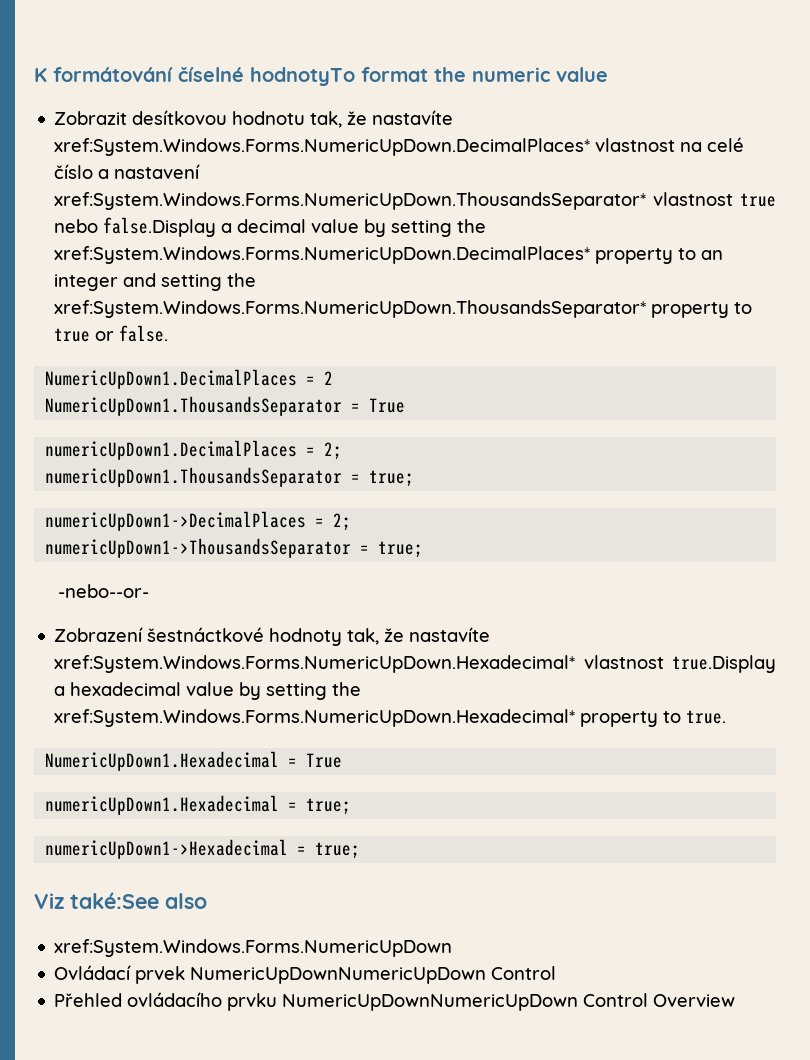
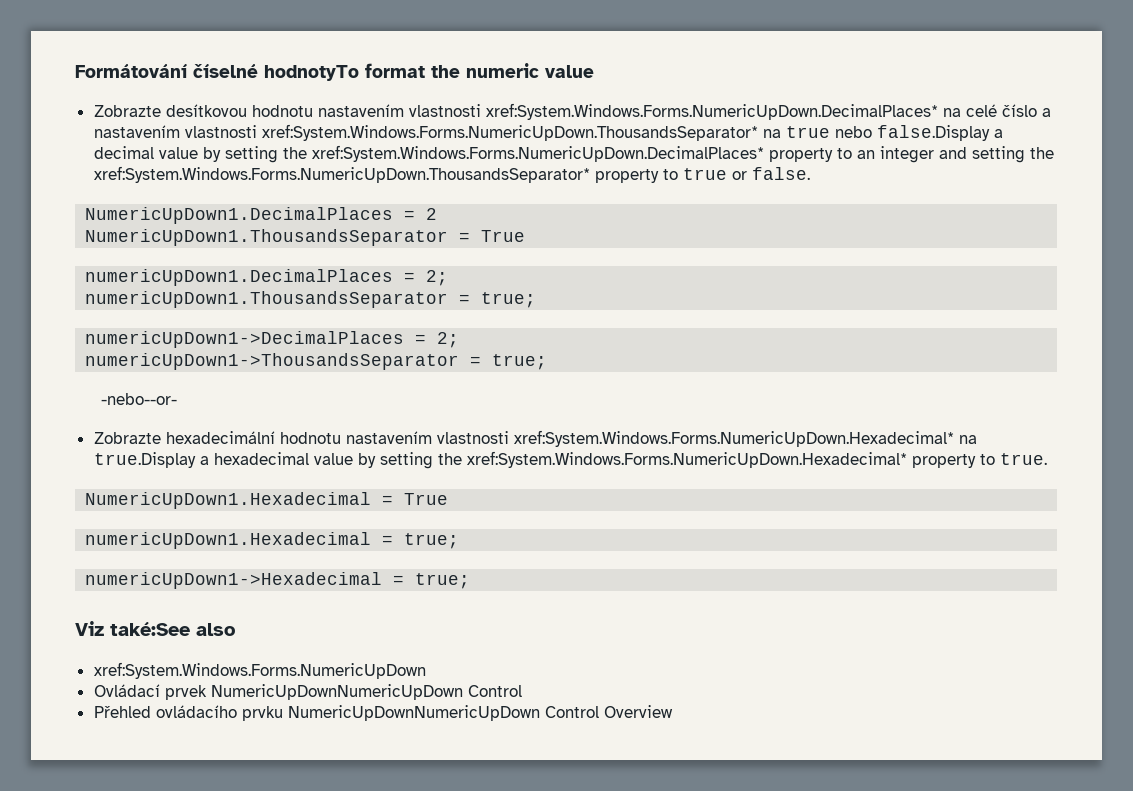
- K formátování číselné hodnotyTo format the numeric value
+ Formátování číselné hodnotyTo format the numeric value
- Zobrazit desítkovou hodnotu tak, že nastavíte xref:System.Windows.Forms.NumericUpDown.DecimalPlaces* vlastnost na celé číslo a nastavení xref:System.Windows.Forms.NumericUpDown.ThousandsSeparator* vlastnost true nebo false.Display a decimal value by setting the xref:System.Windows.Forms.NumericUpDown.DecimalPlaces* property to an integer and setting the xref:System.Windows.Forms.NumericUpDown.ThousandsSeparator* property to true or false.
+ Zobrazte desítkovou hodnotu nastavením vlastnosti xref:System.Windows.Forms.NumericUpDown.DecimalPlaces* na celé číslo a nastavením vlastnosti xref:System.Windows.Forms.NumericUpDown.ThousandsSeparator* na true nebo false.Display a decimal value by setting the xref:System.Windows.Forms.NumericUpDown.DecimalPlaces* property to an integer and setting the xref:System.Windows.Forms.NumericUpDown.ThousandsSeparator* property to true or false.
- Zobrazení šestnáctkové hodnoty tak, že nastavíte xref:System.Windows.Forms.NumericUpDown.Hexadecimal* vlastnost true.Display a hexadecimal value by setting the xref:System.Windows.Forms.NumericUpDown.Hexadecimal* property to true.
+ Zobrazte hexadecimální hodnotu nastavením vlastnosti xref:System.Windows.Forms.NumericUpDown.Hexadecimal* na true.Display a hexadecimal value by setting the xref:System.Windows.Forms.NumericUpDown.Hexadecimal* property to true.

